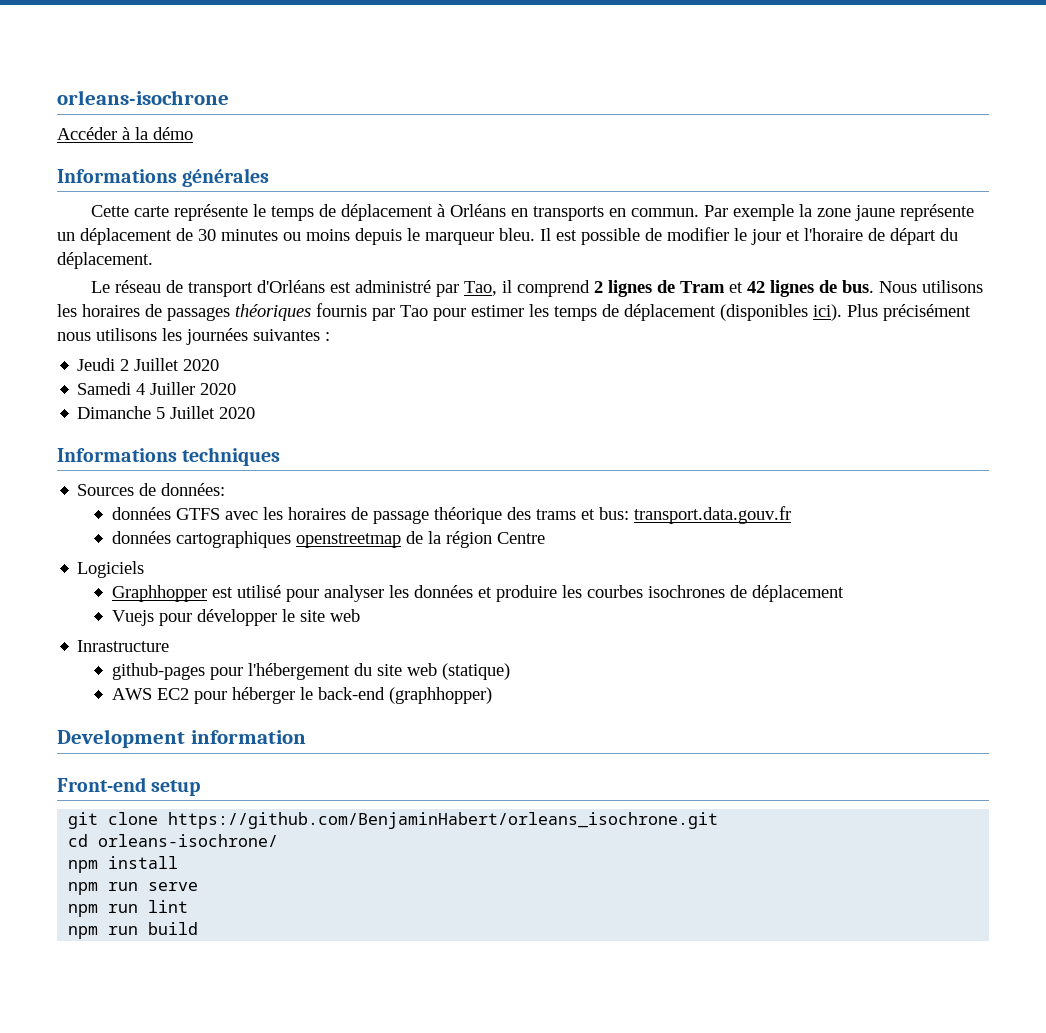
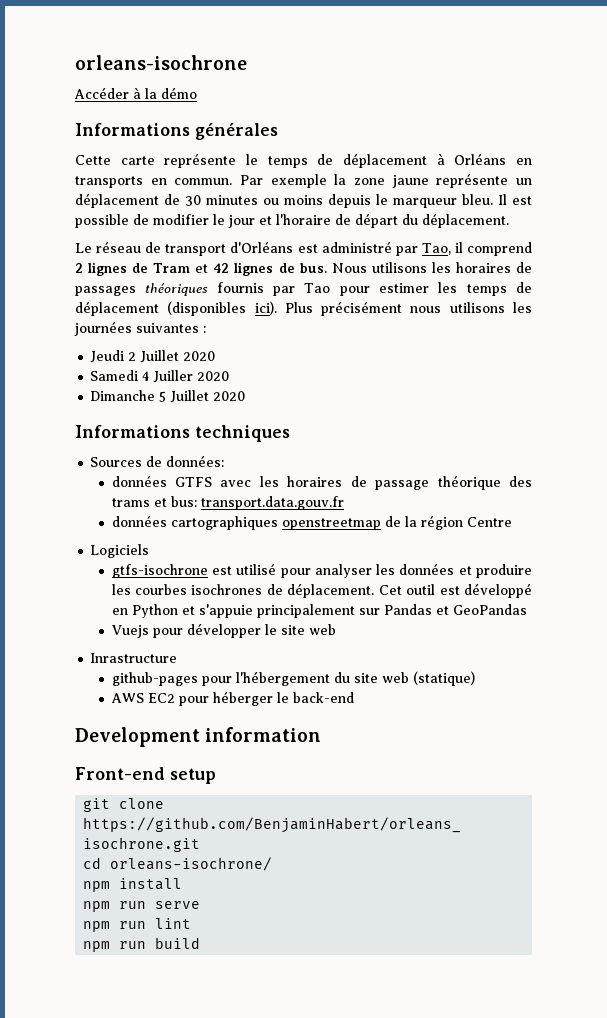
- Graphhopper est utilisé pour analyser les données et produire les courbes isochrones de déplacement
+ gtfs-isochrone est utilisé pour analyser les données et produire les courbes isochrones de déplacement. Cet outil est développé en Python et s'appuie principalement sur Pandas et GeoPandas
- AWS EC2 pour héberger le back-end (graphhopper)
+ AWS EC2 pour héberger le back-end

